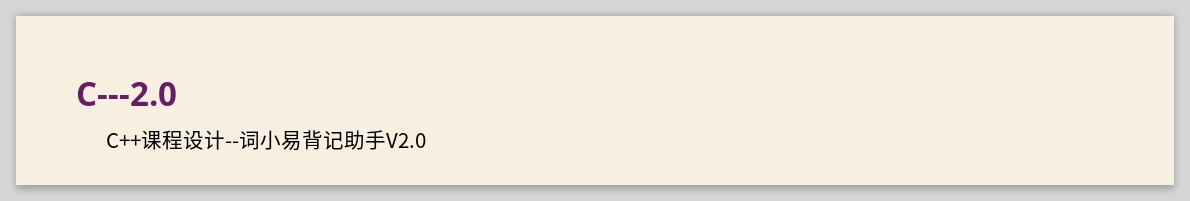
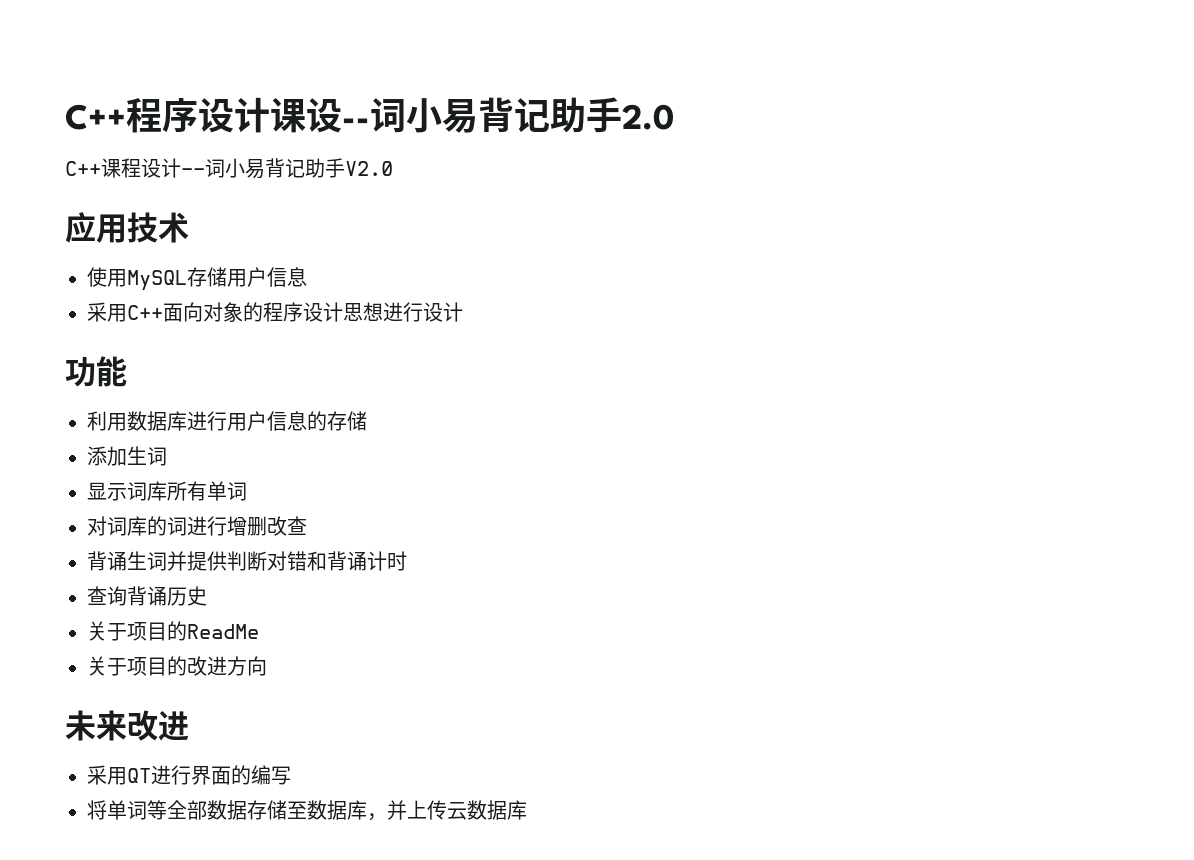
- C---2.0
+ C++程序设计课设--词小易背记助手2.0
+ 应用技术
+ 使用MySQL存储用户信息
+ 采用C++面向对象的程序设计思想进行设计
+ 功能
+ 利用数据库进行用户信息的存储
+ 添加生词
+ 显示词库所有单词
+ 对词库的词进行增删改查
+ 背诵生词并提供判断对错和背诵计时
+ 查询背诵历史
+ 关于项目的ReadMe
+ 关于项目的改进方向
+ 未来改进
+ 采用QT进行界面的编写
+ 将单词等全部数据存储至数据库，并上传云数据库

